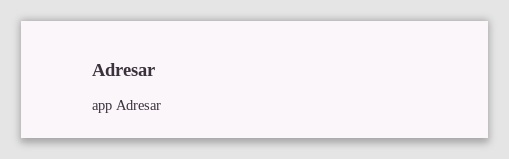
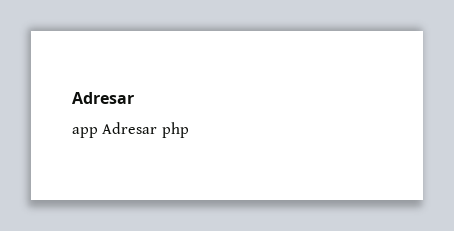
- app Adresar
+ app Adresar php

